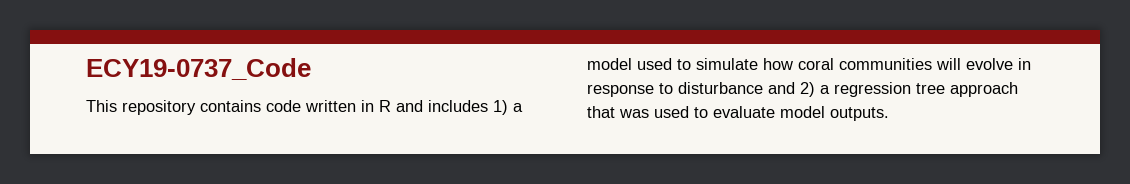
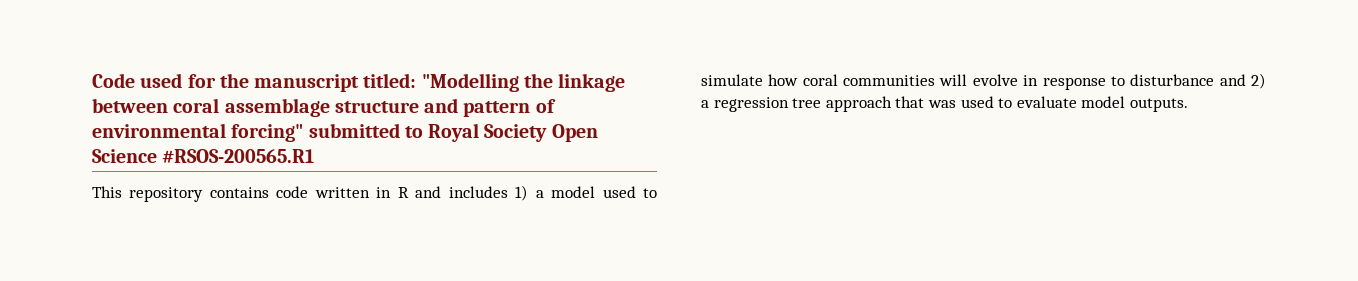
- ECY19-0737_Code
+ Code used for the manuscript titled: "Modelling the linkage between coral assemblage structure and pattern of environmental forcing" submitted to Royal Society Open Science #RSOS-200565.R1

